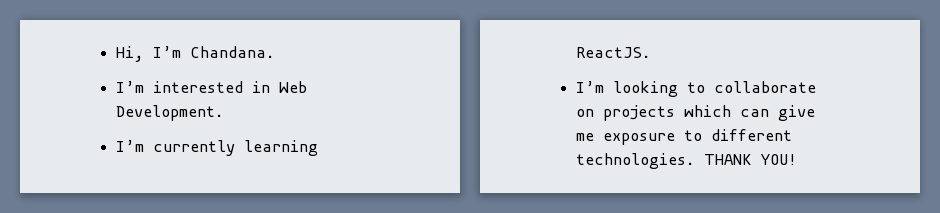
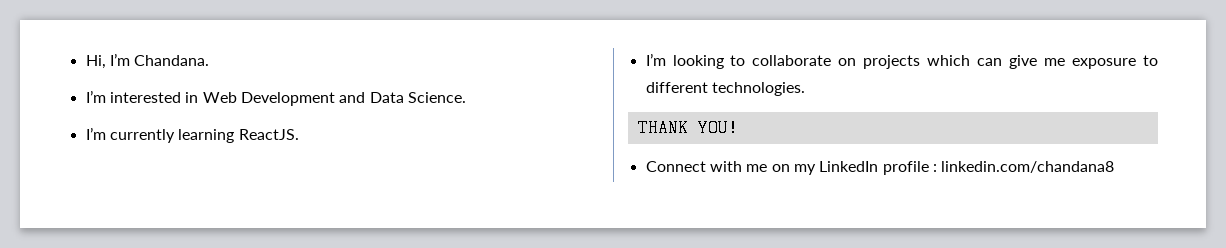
- I’m interested in Web Development.
+ I’m interested in Web Development and Data Science.
- I’m looking to collaborate on projects which can give me exposure to different technologies. THANK YOU!
+ I’m looking to collaborate on projects which can give me exposure to different technologies.
+ THANK YOU!
+ Connect with me on my LinkedIn profile : linkedin.com/chandana8

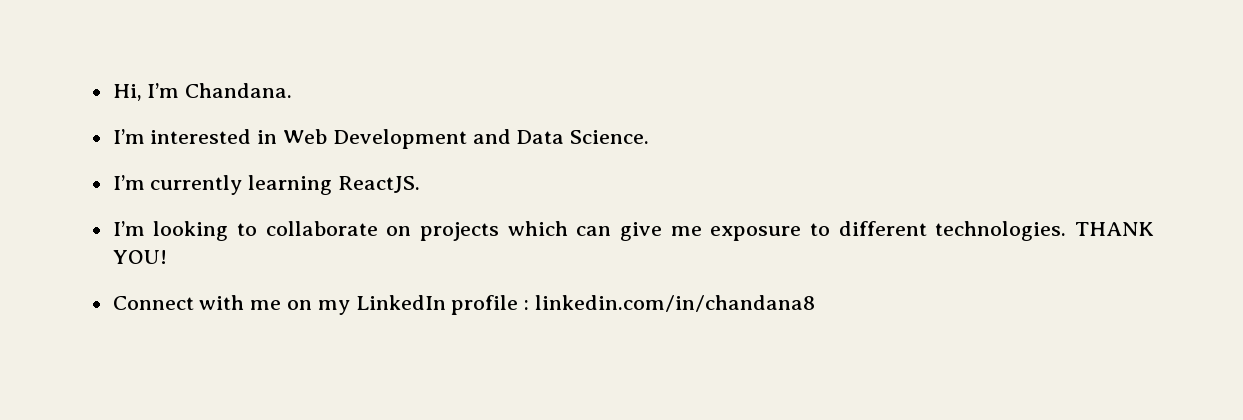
- I’m looking to collaborate on projects which can give me exposure to different technologies.
- THANK YOU!
+ I’m looking to collaborate on projects which can give me exposure to different technologies. THANK YOU!
- Connect with me on my LinkedIn profile : linkedin.com/chandana8
+ Connect with me on my LinkedIn profile : linkedin.com/in/chandana8

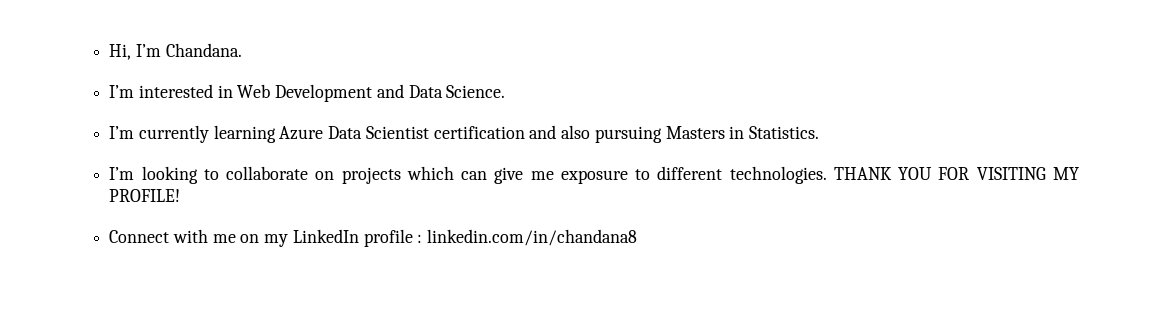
- I’m currently learning ReactJS.
+ I’m currently learning Azure Data Scientist certification and also pursuing Masters in Statistics.
- THANK YOU!
+ THANK YOU FOR VISITING MY PROFILE!

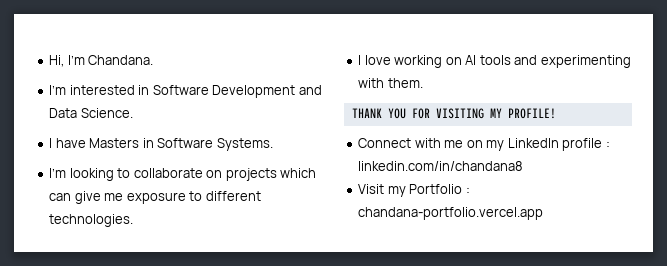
- I’m interested in Web Development and Data Science.
+ I’m interested in Software Development and Data Science.
- I’m currently learning Azure Data Scientist certification and also pursuing Masters in Statistics.
+ I have Masters in Software Systems.
- I’m looking to collaborate on projects which can give me exposure to different technologies. THANK YOU FOR VISITING MY PROFILE!
+ I’m looking to collaborate on projects which can give me exposure to different technologies.
+ I love working on AI tools and experimenting with them.
+ THANK YOU FOR VISITING MY PROFILE!
+ Visit my Portfolio : chandana-portfolio.vercel.app

